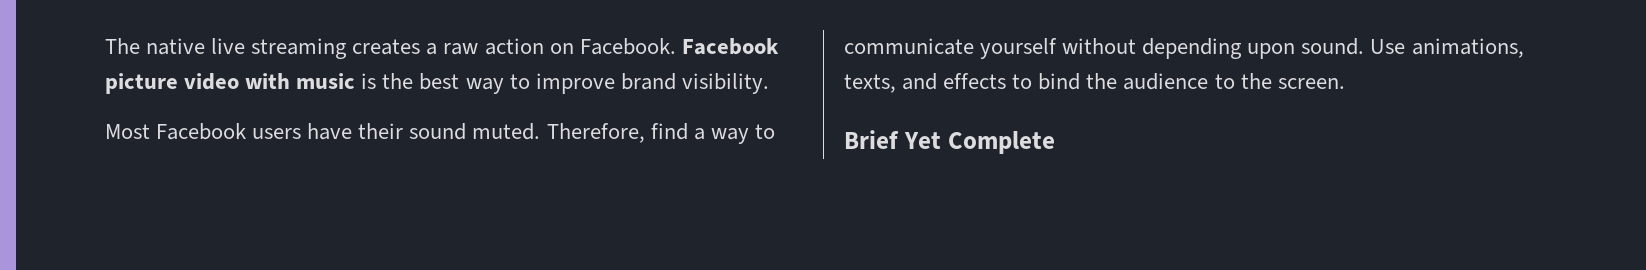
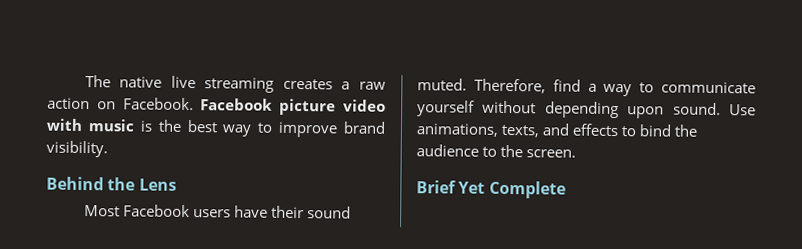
+ Behind the Lens

